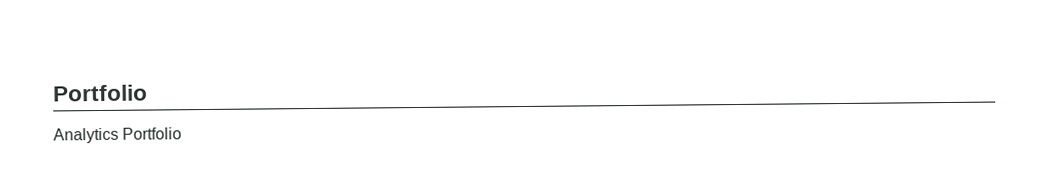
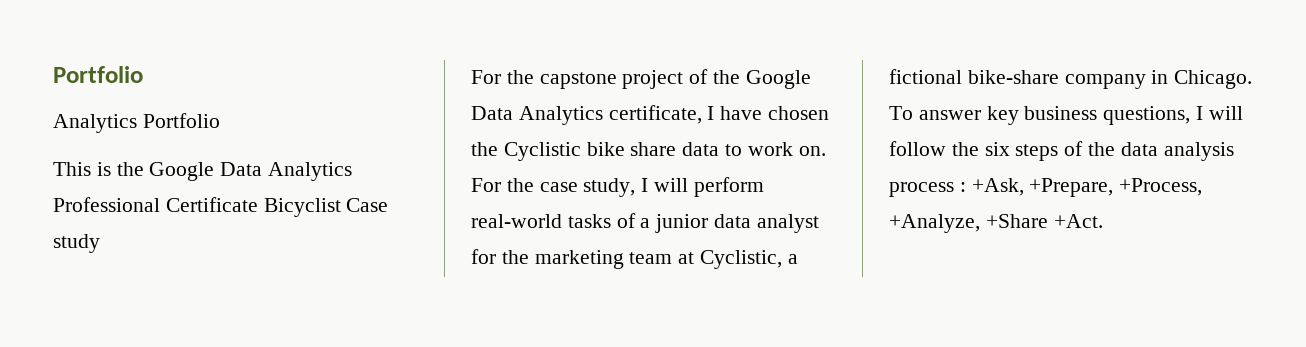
+ This is the Google Data Analytics Professional Certificate Bicyclist Case study
+ For the capstone project of the Google Data Analytics certificate, I have chosen the Cyclistic bike share data to work on. For the case study, I will perform real-world tasks of a junior data analyst for the marketing team at Cyclistic, a fictional bike-share company in Chicago. To answer key business questions, I will follow the six steps of the data analysis process : +Ask, +Prepare, +Process, +Analyze, +Share +Act.

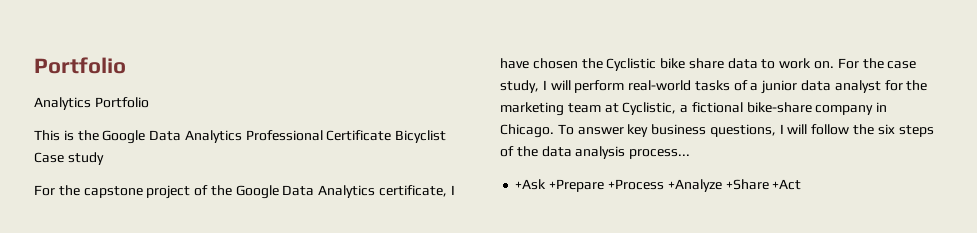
- To answer key business questions, I will follow the six steps of the data analysis process : +Ask, +Prepare, +Process, +Analyze, +Share +Act.
+ To answer key business questions, I will follow the six steps of the data analysis process...
+ +Ask +Prepare +Process +Analyze +Share +Act

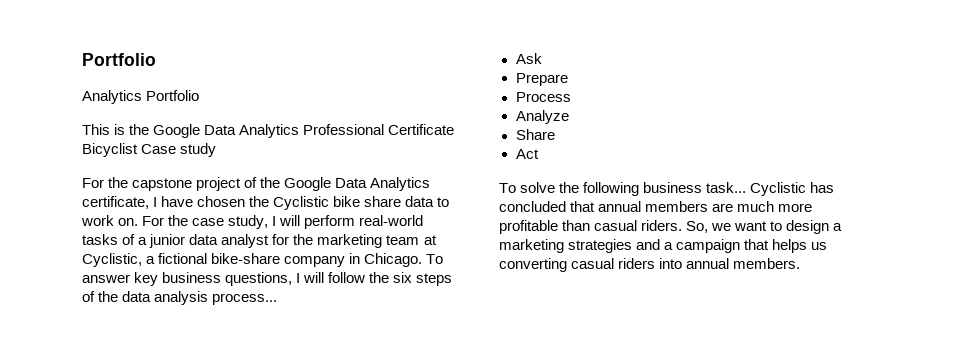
- +Ask +Prepare +Process +Analyze +Share +Act
+ Ask
+ Prepare
+ Process
+ Analyze
+ Share
+ Act
+ To solve the following business task... Cyclistic has concluded that annual members are much more profitable than casual riders. So, we want to design a marketing strategies and a campaign that helps us converting casual riders into annual members.

